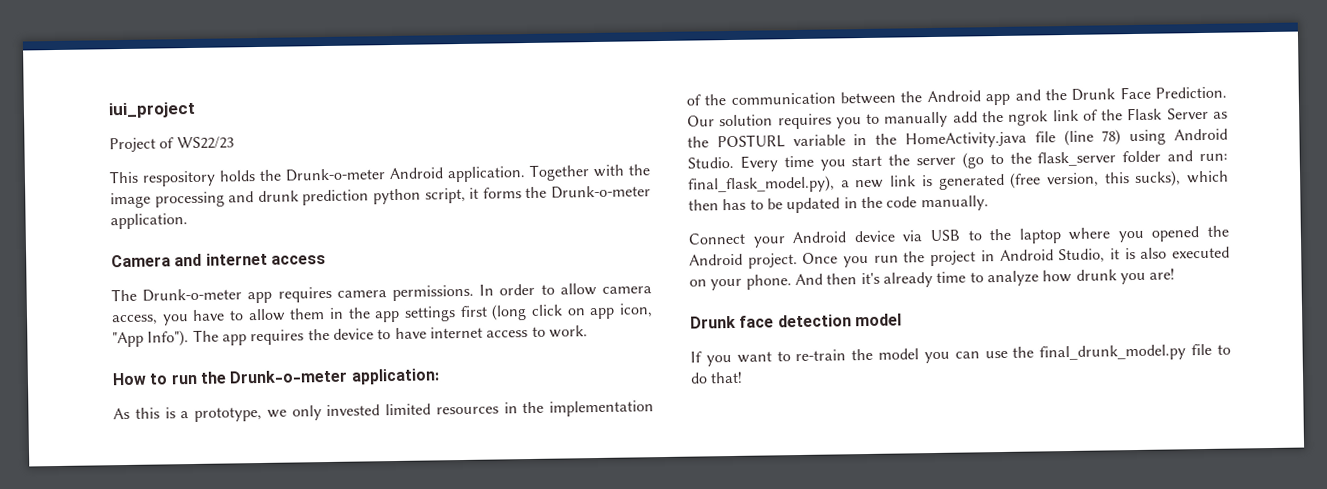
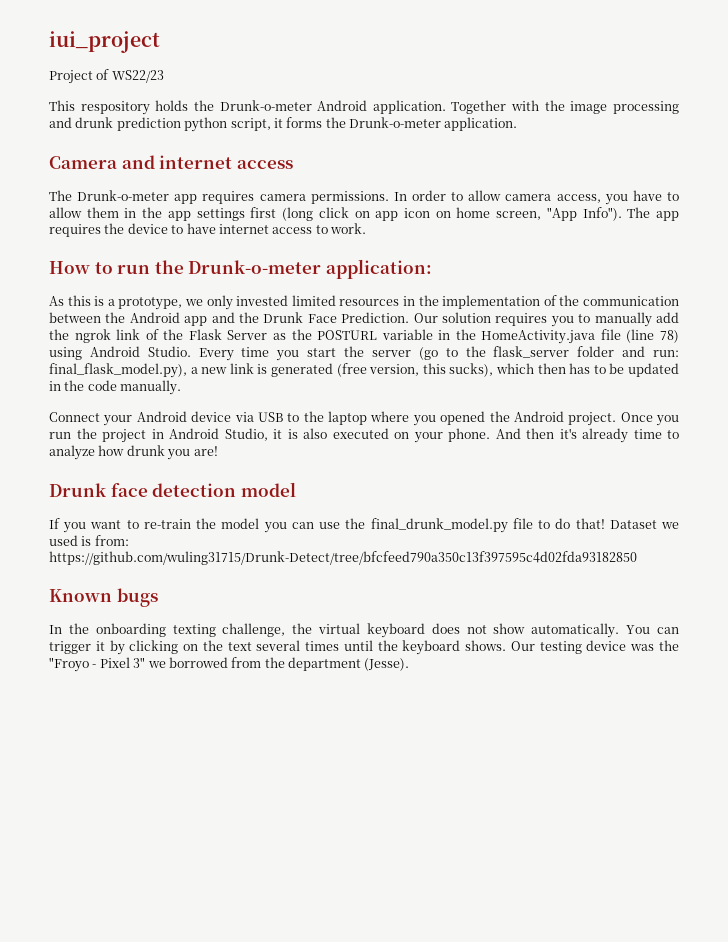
- In order to allow camera access, you have to allow them in the app settings first (long click on app icon, "App Info").
+ In order to allow camera access, you have to allow them in the app settings first (long click on app icon on home screen, "App Info").
+ Dataset we used is from: https://github.com/wuling31715/Drunk-Detect/tree/bfcfeed790a350c13f397595c4d02fda93182850
+ Known bugs
+ In the onboarding texting challenge, the virtual keyboard does not show automatically. You can trigger it by clicking on the text several times until the keyboard shows. Our testing device was the "Froyo - Pixel 3" we borrowed from the department (Jesse).

